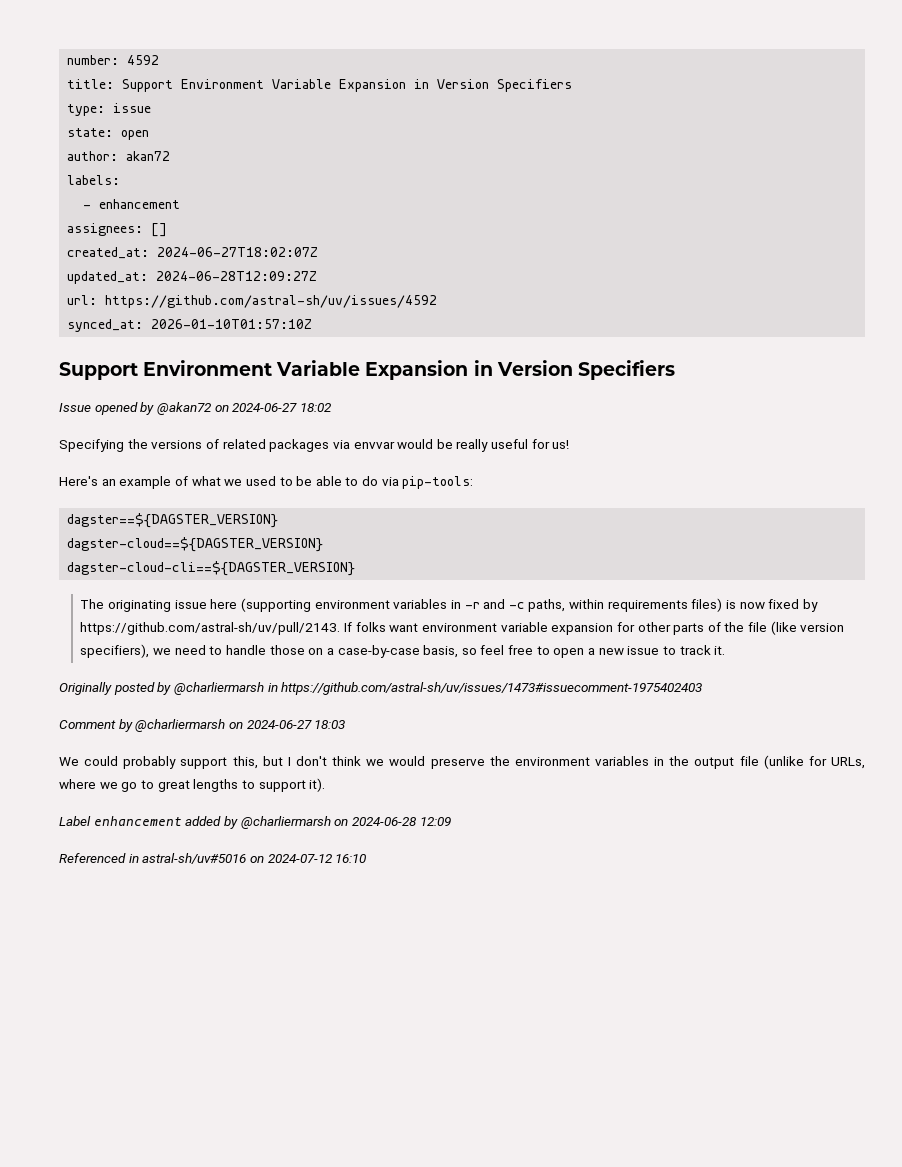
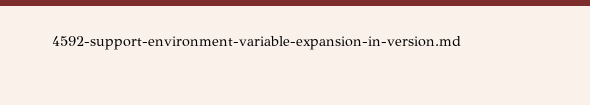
- number: 4592
- title: Support Environment Variable Expansion in Version Specifiers
- type: issue
- state: open
- author: akan72
- labels:
- - enhancement
- assignees: []
- created_at: 2024-06-27T18:02:07Z
- updated_at: 2024-06-28T12:09:27Z
- url: https://github.com/astral-sh/uv/issues/4592
- synced_at: 2026-01-10T01:57:10Z
- Support Environment Variable Expansion in Version Specifiers
- Issue opened by @akan72 on 2024-06-27 18:02
- Specifying the versions of related packages via envvar would be really useful for us!
- Here's an example of what we used to be able to do via pip-tools:
- dagster==${DAGSTER_VERSION}
- dagster-cloud==${DAGSTER_VERSION}
- dagster-cloud-cli==${DAGSTER_VERSION}
- The originating issue here (supporting environment variables in -r and -c paths, within requirements files) is now fixed by https://github.com/astral-sh/uv/pull/2143. If folks want environment variable expansion for other parts of the file (like version specifiers), we need to handle those on a case-by-case basis, so feel free to open a new issue to track it.
- Originally posted by @charliermarsh in https://github.com/astral-sh/uv/issues/1473#issuecomment-1975402403
- Comment by @charliermarsh on 2024-06-27 18:03
- We could probably support this, but I don't think we would preserve the environment variables in the output file (unlike for URLs, where we go to great lengths to support it).
- Label enhancement added by @charliermarsh on 2024-06-28 12:09
- Referenced in astral-sh/uv#5016 on 2024-07-12 16:10
+ 4592-support-environment-variable-expansion-in-version.md

